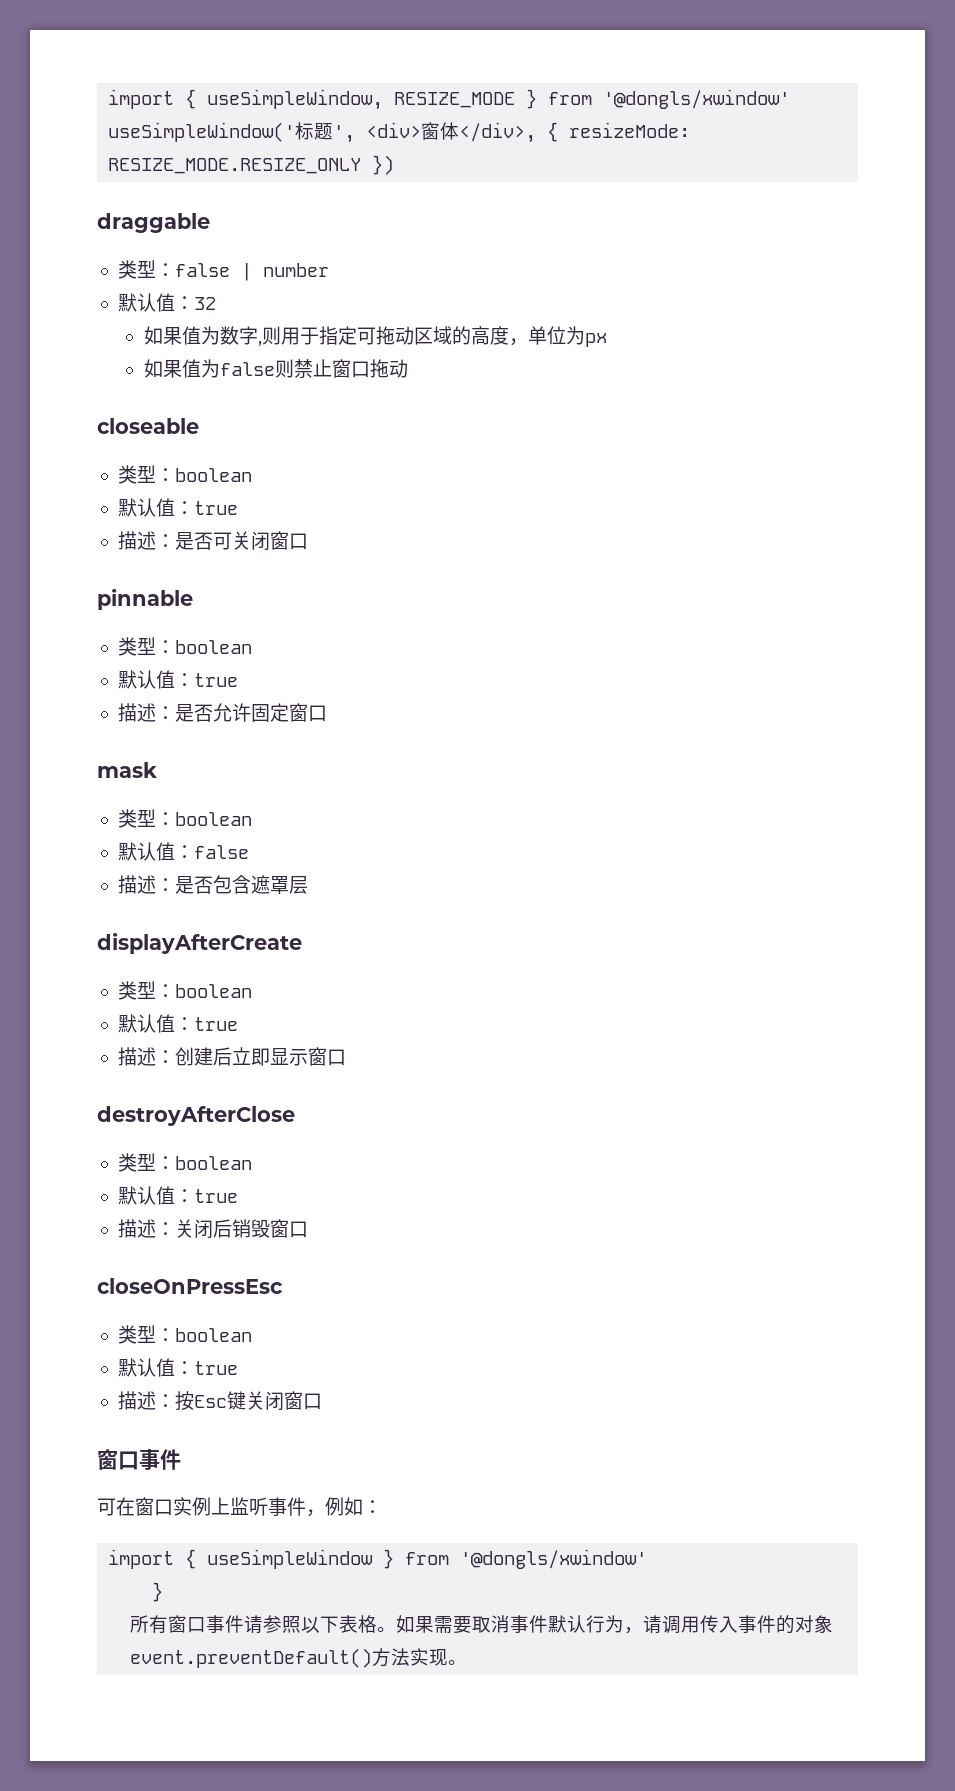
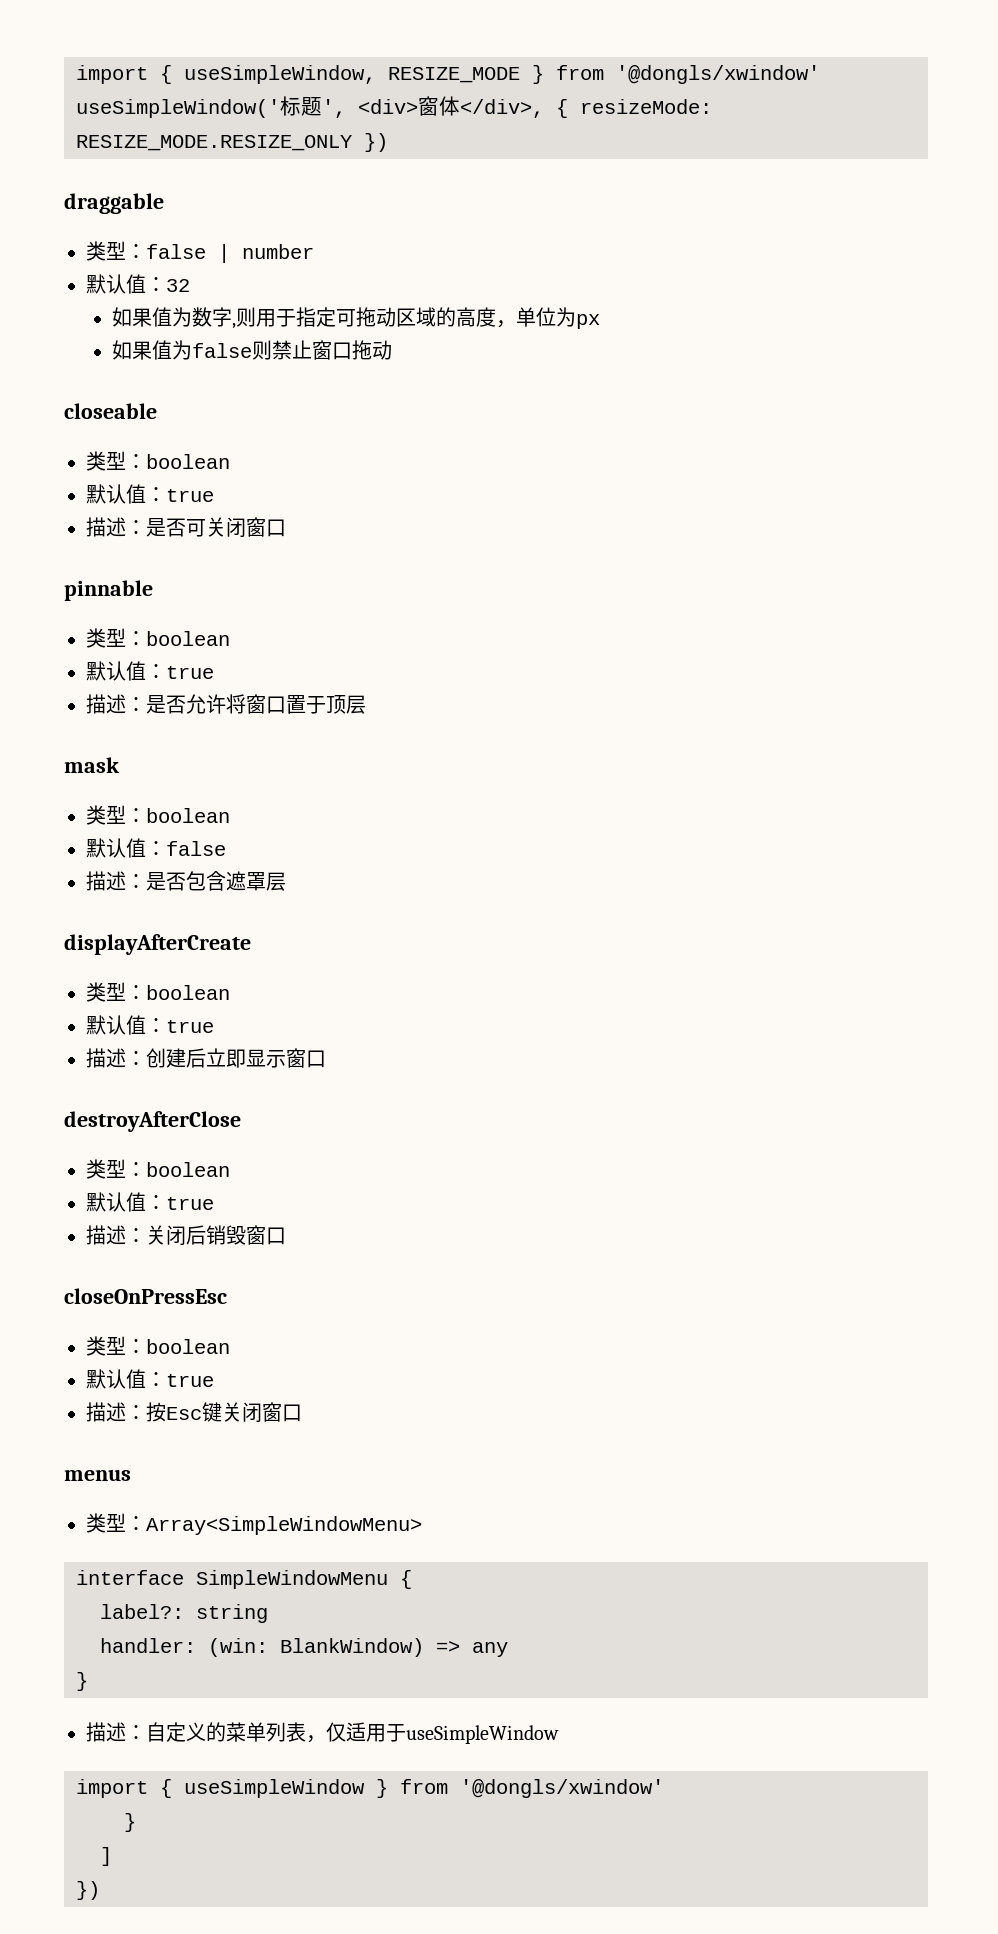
- 描述：是否允许固定窗口
+ 描述：是否允许将窗口置于顶层
  描述：按Esc键关闭窗口
- 窗口事件
- 可在窗口实例上监听事件，例如：
+ menus
+ 类型：Array<SimpleWindowMenu>
+ interface SimpleWindowMenu {
+ label?: string
+ handler: (win: BlankWindow) => any
+ }
+ 描述：自定义的菜单列表，仅适用于useSimpleWindow
- 所有窗口事件请参照以下表格。如果需要取消事件默认行为，请调用传入事件的对象event.preventDefault()方法实现。
+ ]
+ })

